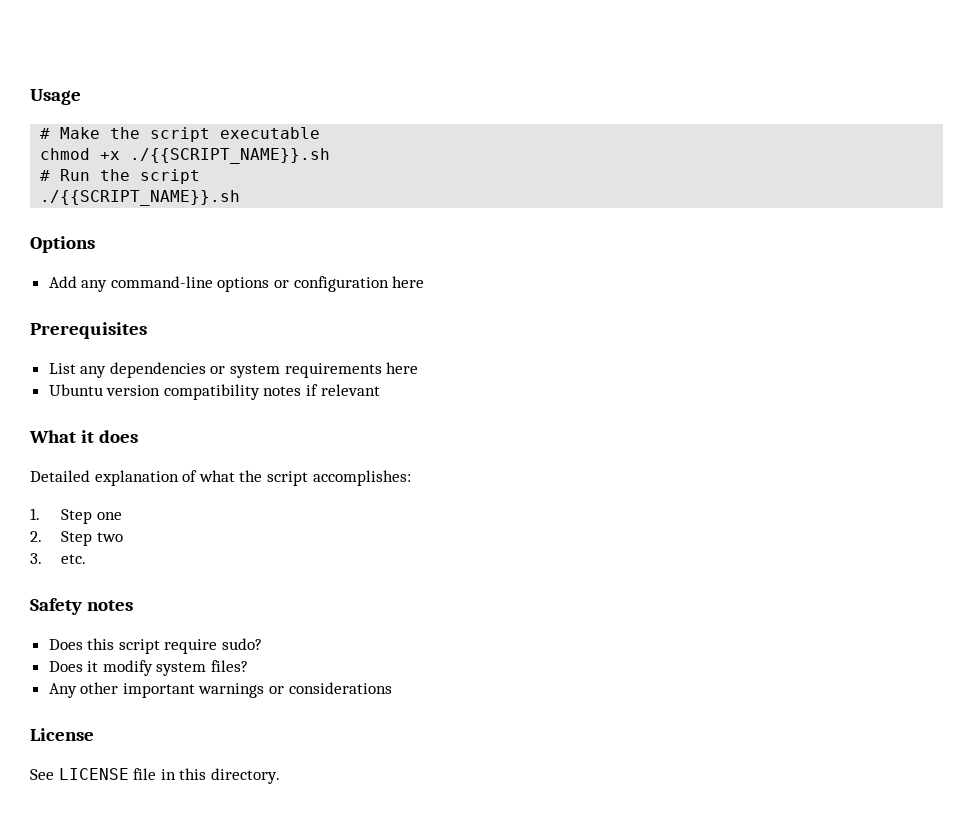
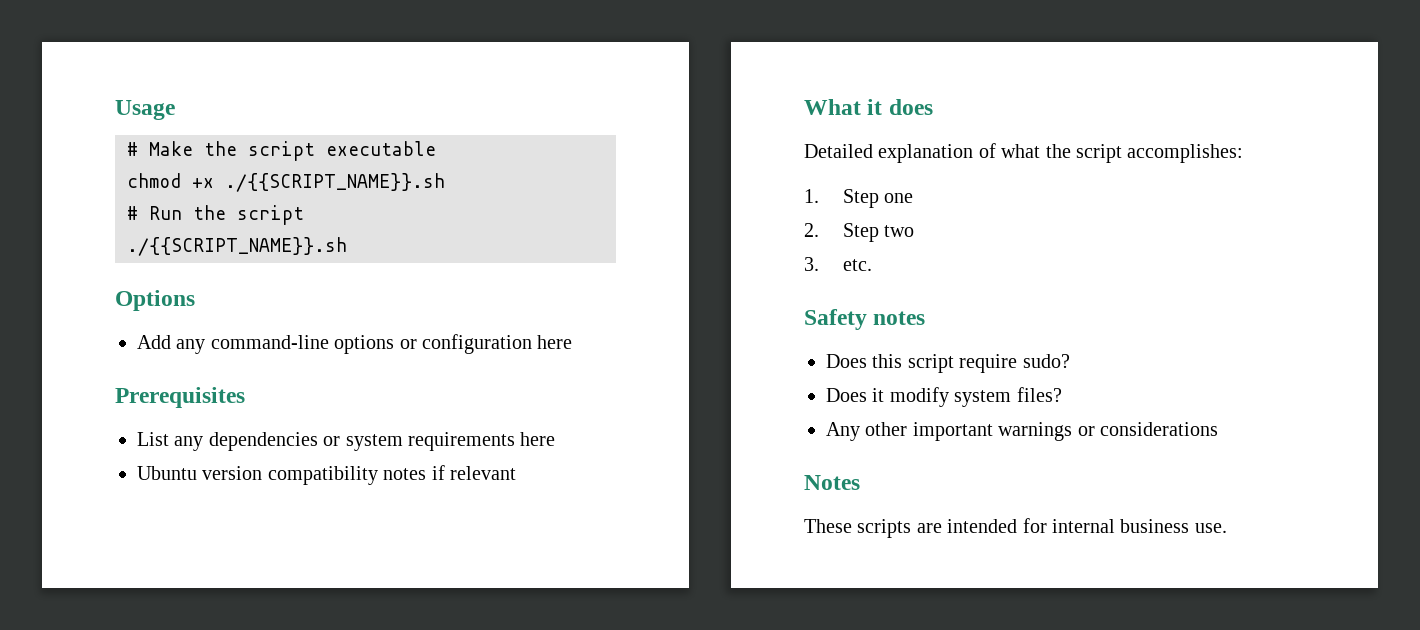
- License
- See LICENSE file in this directory.
+ Notes
+ These scripts are intended for internal business use.

